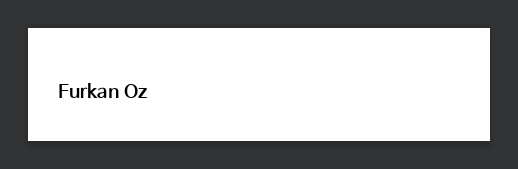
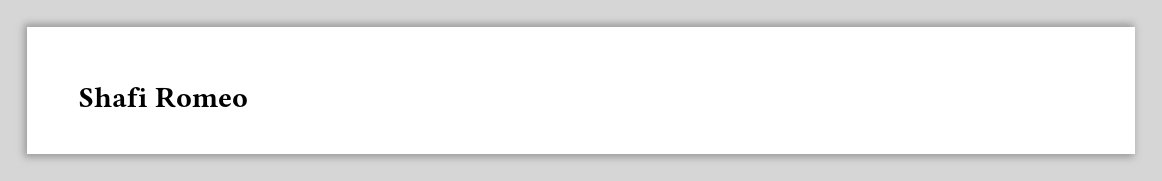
- Furkan Oz
+ Shafi Romeo

